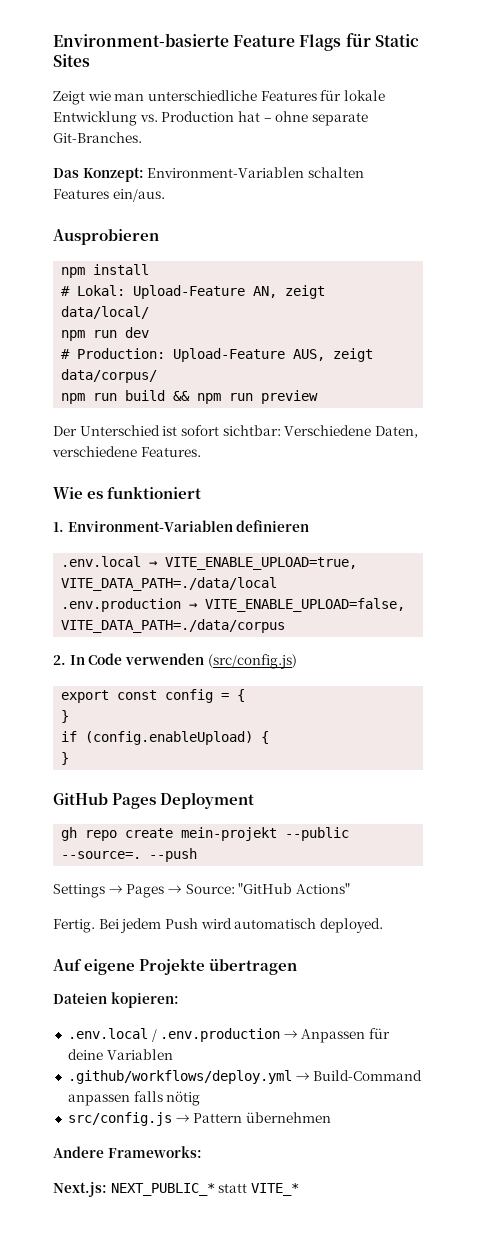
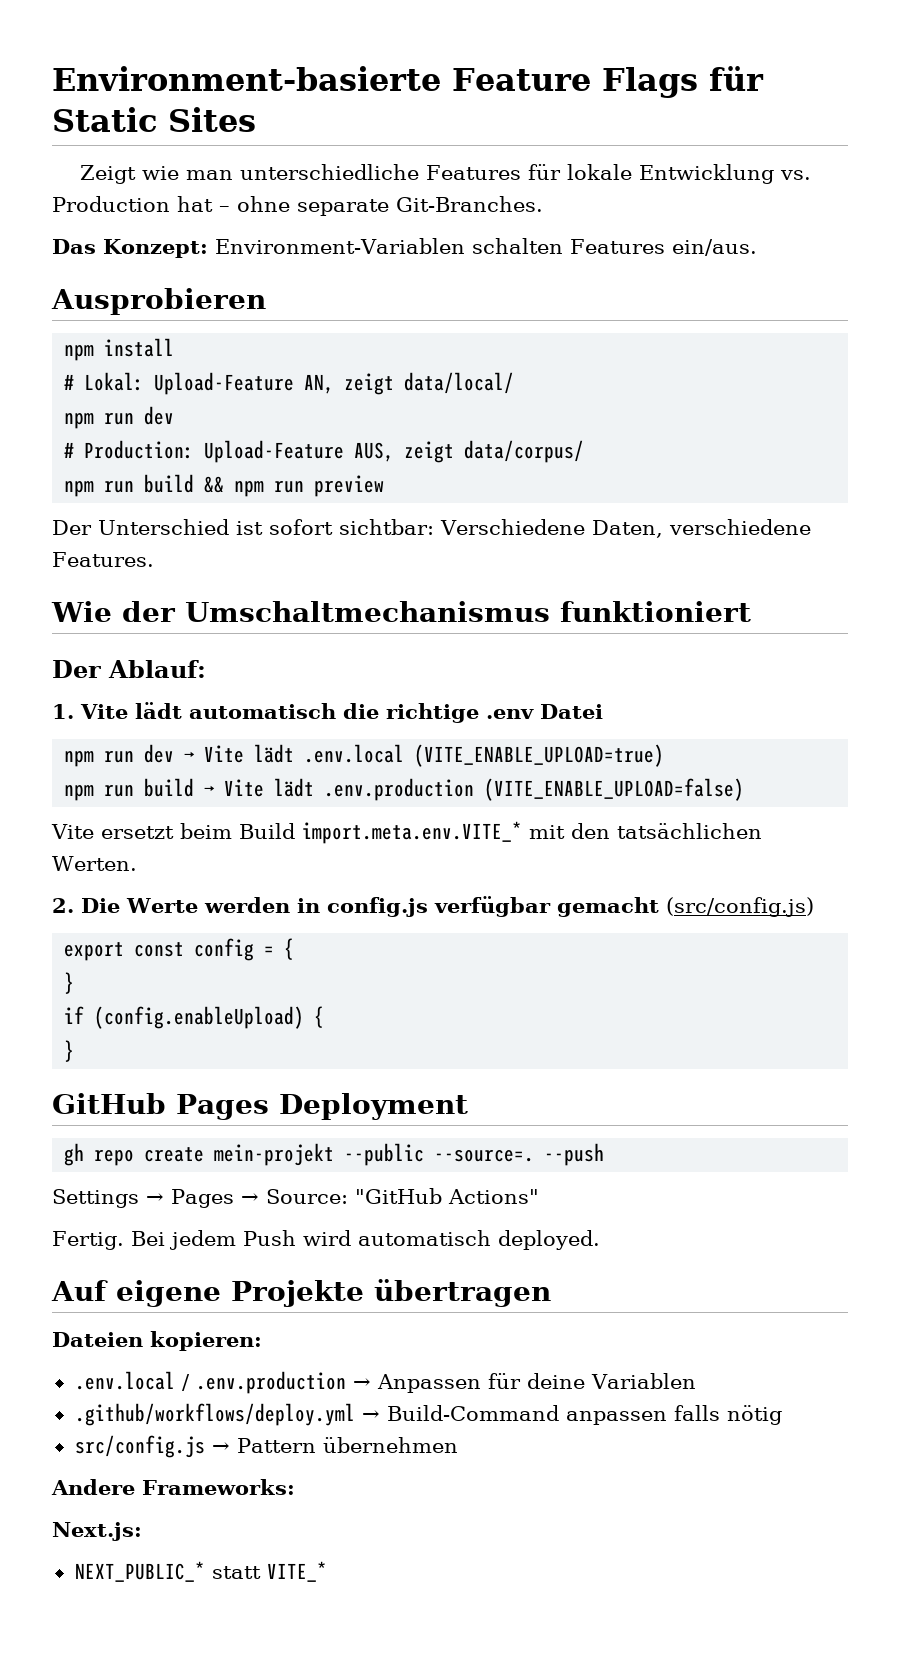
- Wie es funktioniert
+ Wie der Umschaltmechanismus funktioniert
+ Der Ablauf:
- 1. Environment-Variablen definieren
- .env.local → VITE_ENABLE_UPLOAD=true, VITE_DATA_PATH=./data/local
- .env.production → VITE_ENABLE_UPLOAD=false, VITE_DATA_PATH=./data/corpus
- 2. In Code verwenden (src/config.js)
+ 1. Vite lädt automatisch die richtige .env Datei
+ npm run dev → Vite lädt .env.local (VITE_ENABLE_UPLOAD=true)
+ npm run build → Vite lädt .env.production (VITE_ENABLE_UPLOAD=false)
+ Vite ersetzt beim Build import.meta.env.VITE_* mit den tatsächlichen Werten.
+ 2. Die Werte werden in config.js verfügbar gemacht (src/config.js)
- Next.js: NEXT_PUBLIC_* statt VITE_*
+ Next.js:
+ NEXT_PUBLIC_* statt VITE_*

